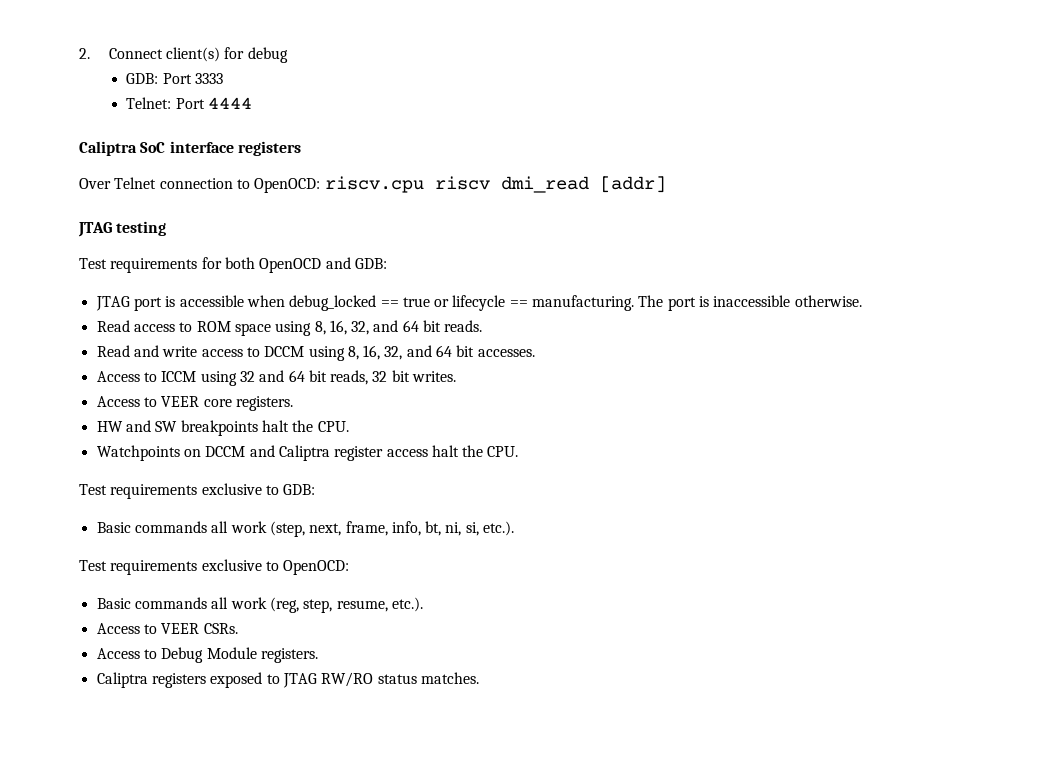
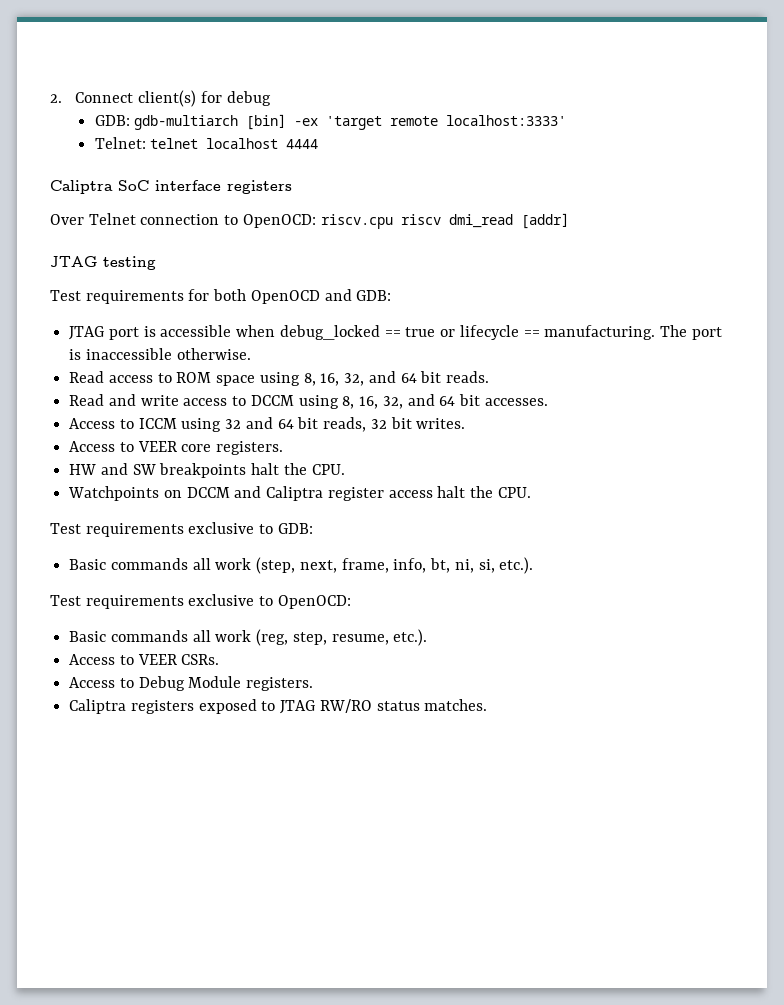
- GDB: Port 3333
+ GDB: gdb-multiarch [bin] -ex 'target remote localhost:3333'
- Telnet: Port 4444
+ Telnet: telnet localhost 4444

